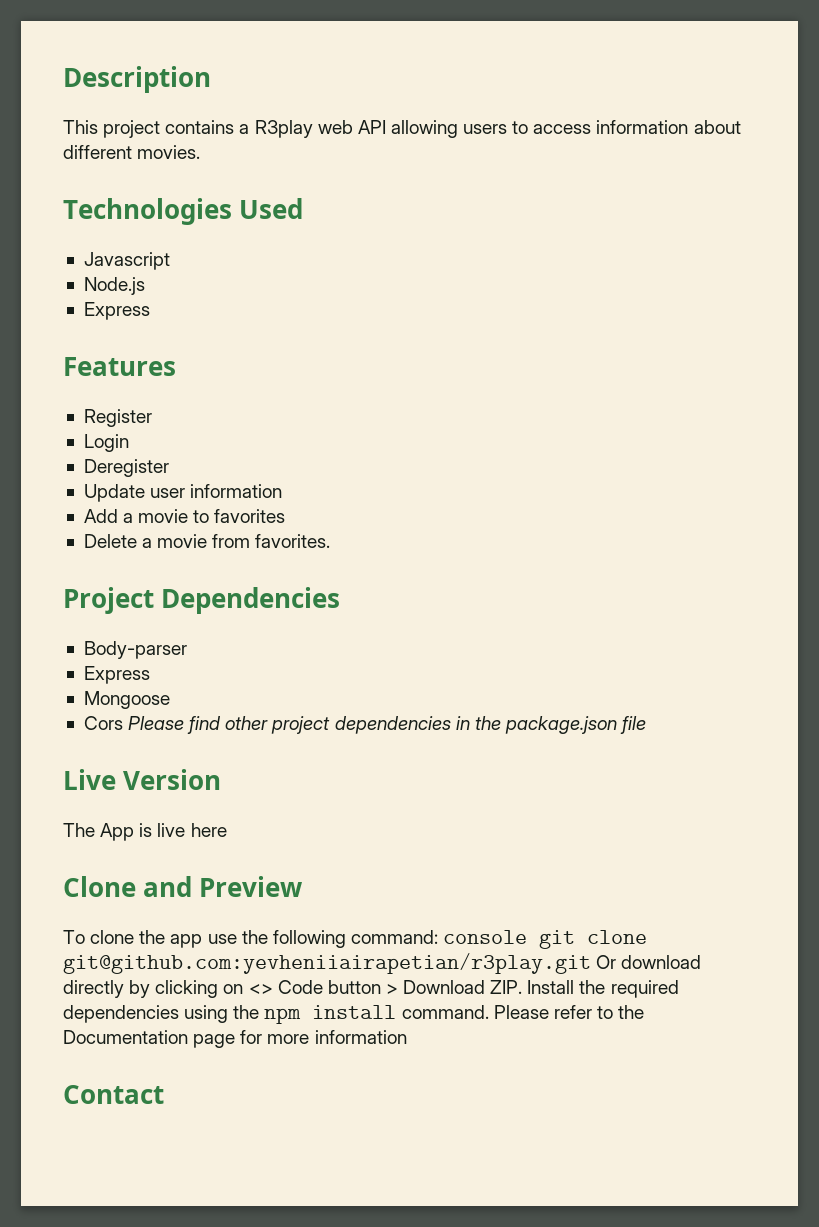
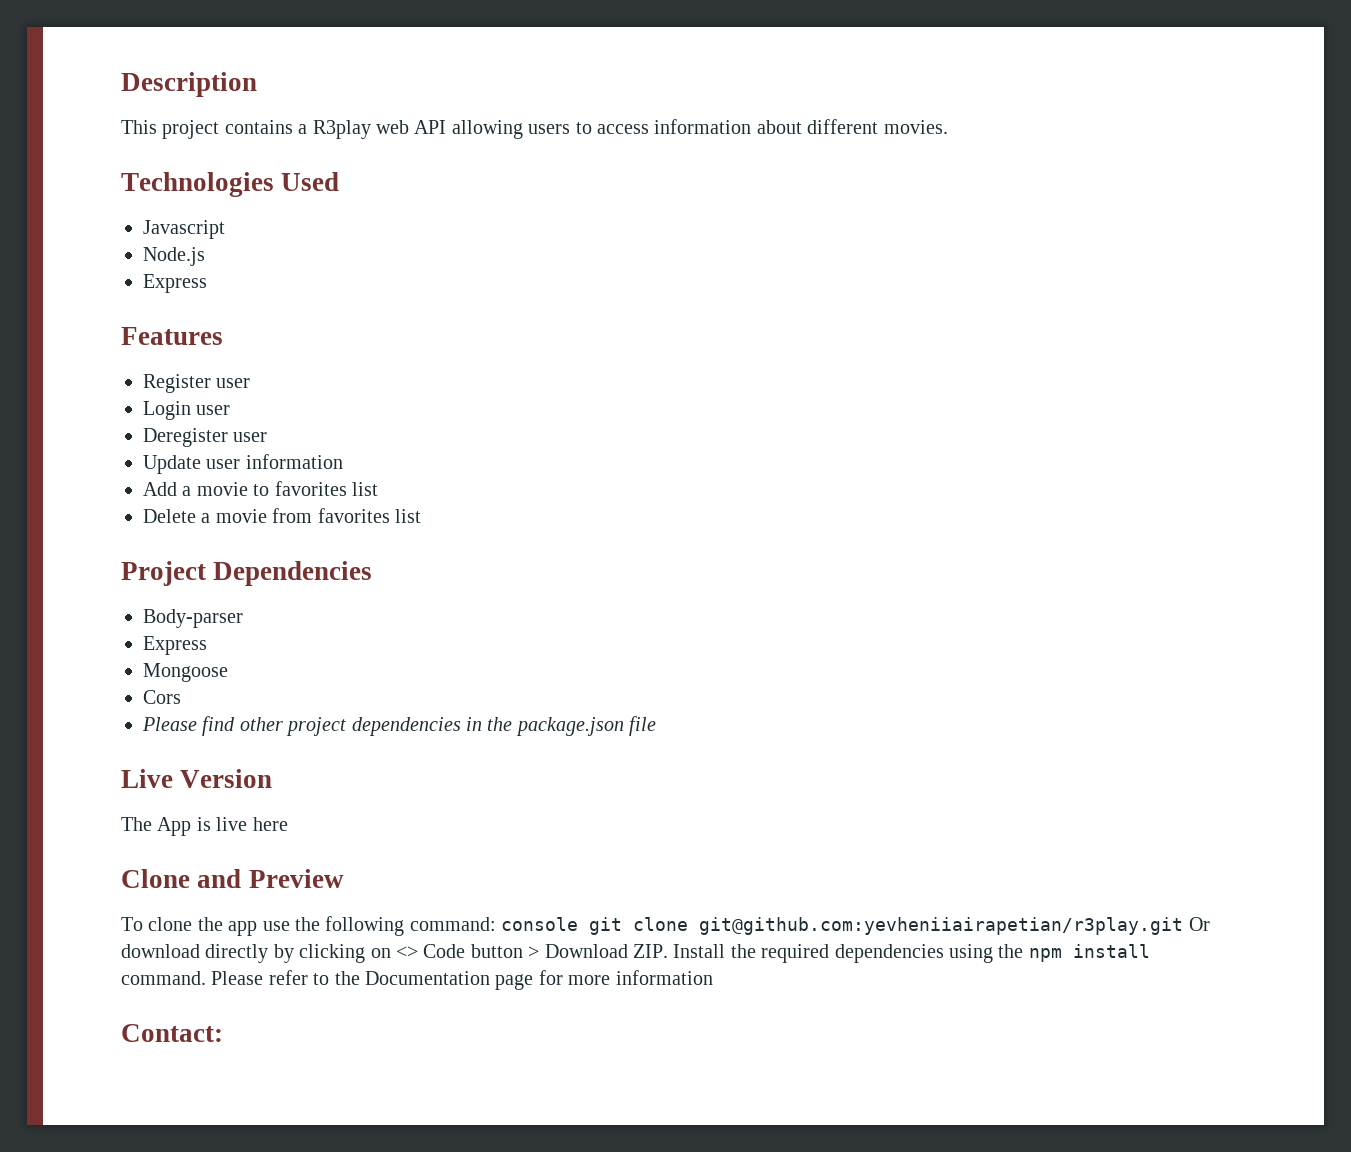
- Register
+ Register user
- Login
+ Login user
- Deregister
+ Deregister user
- Add a movie to favorites
+ Add a movie to favorites list
- Delete a movie from favorites.
+ Delete a movie from favorites list
- Cors Please find other project dependencies in the package.json file
+ Cors
+ Please find other project dependencies in the package.json file
- Contact
+ Contact:

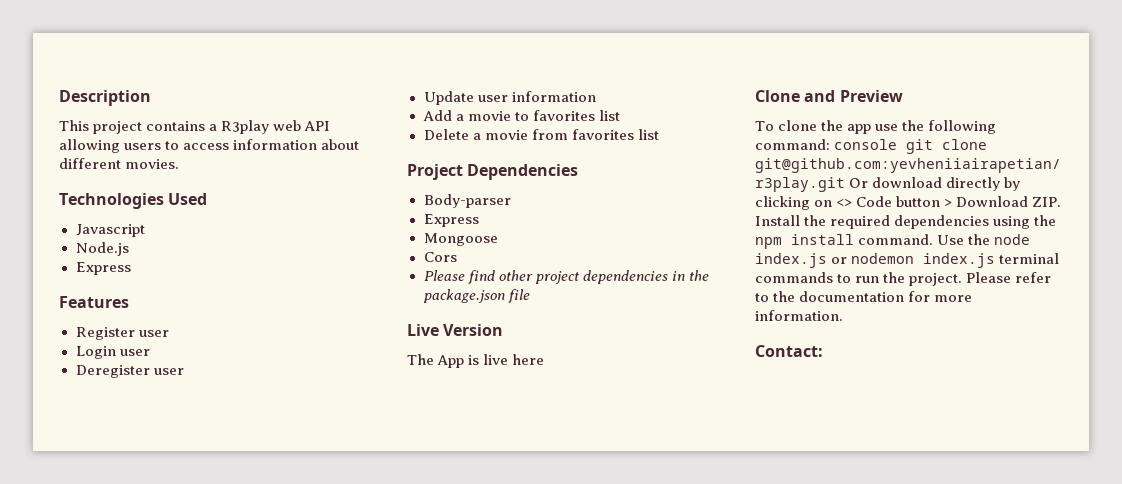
+ Use the node index.js or nodemon index.js terminal commands to run the project.
- Please refer to the Documentation page for more information
+ Please refer to the documentation for more information.

